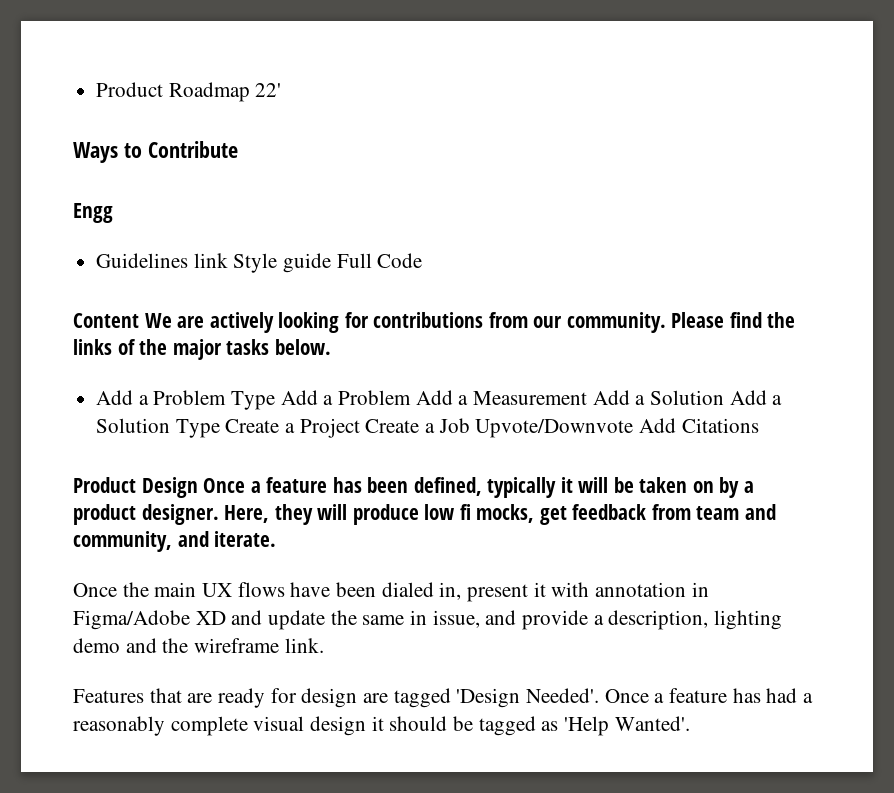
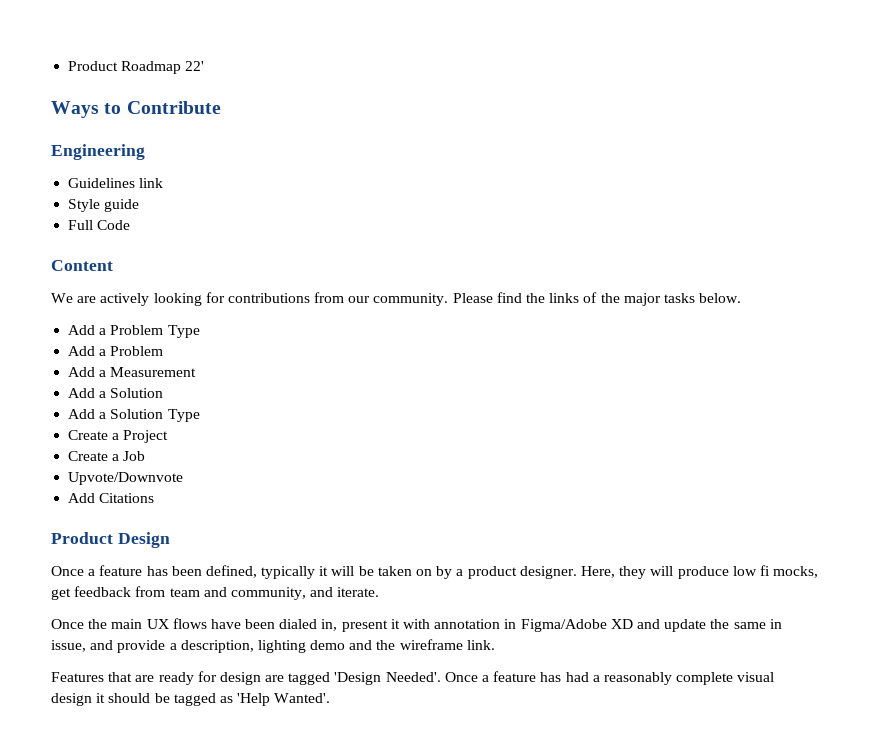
- Engg
+ Engineering
- Guidelines link Style guide Full Code
+ Guidelines link
+ Style guide
+ Full Code
- Content We are actively looking for contributions from our community.
+ Content
+ We are actively looking for contributions from our community.
- Add a Problem Type Add a Problem Add a Measurement Add a Solution Add a Solution Type Create a Project Create a Job Upvote/Downvote Add Citations
+ Add a Problem Type
+ Add a Problem
+ Add a Measurement
+ Add a Solution
+ Add a Solution Type
+ Create a Project
+ Create a Job
+ Upvote/Downvote
+ Add Citations
- Product Design Once a feature has been defined, typically it will be taken on by a product designer.
+ Product Design
+ Once a feature has been defined, typically it will be taken on by a product designer.

